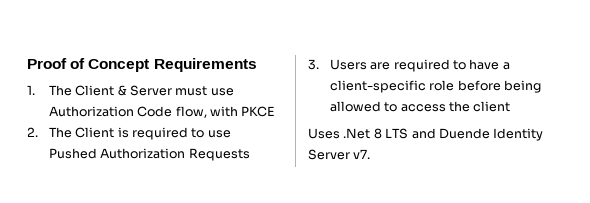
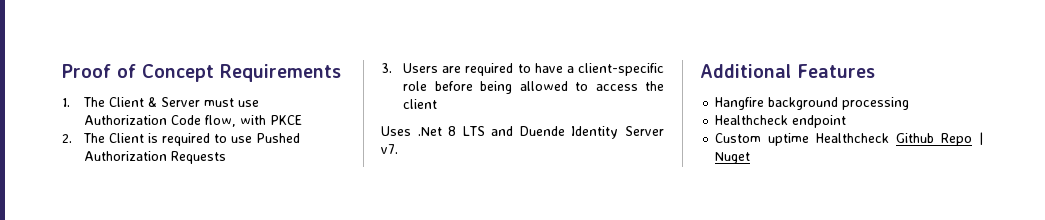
+ Additional Features
+ Hangfire background processing
+ Healthcheck endpoint
+ Custom uptime Healthcheck Github Repo | Nuget

